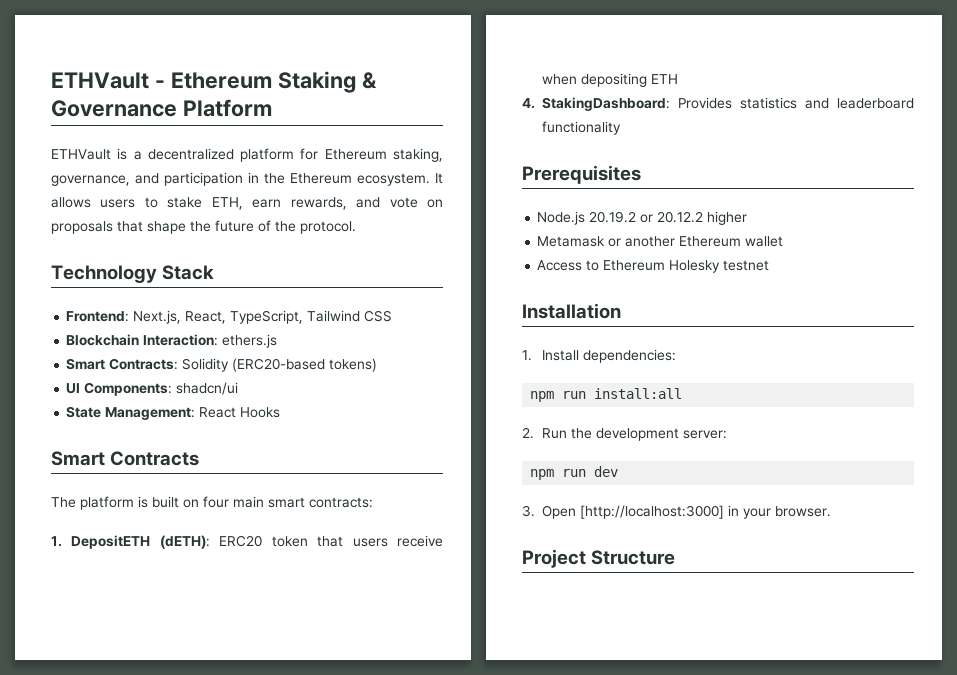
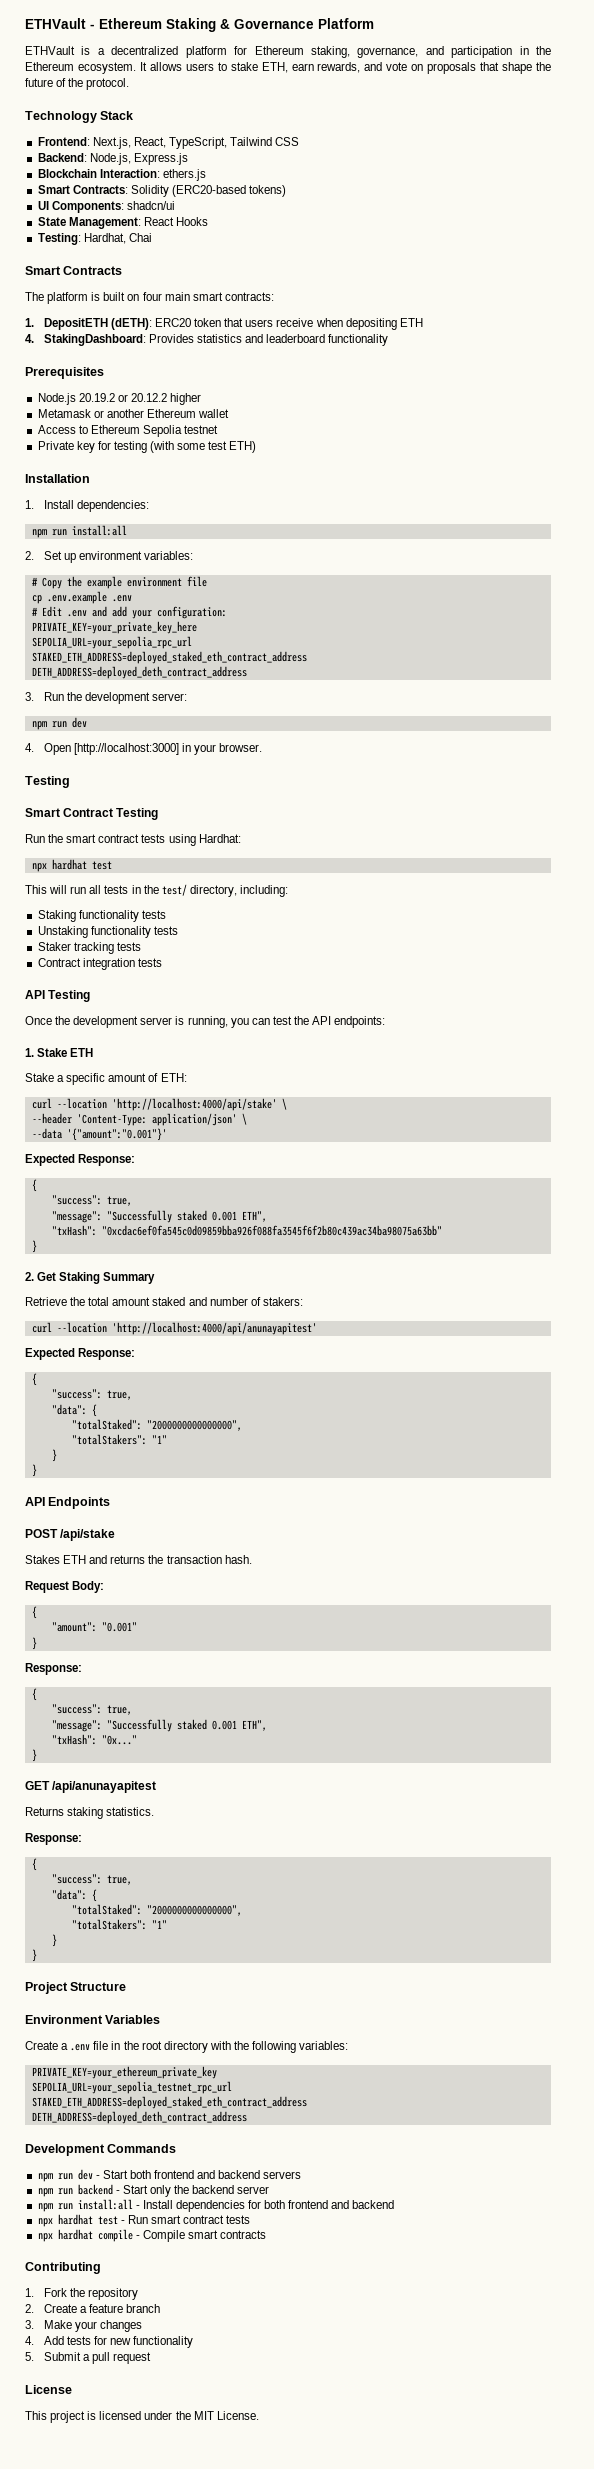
+ Backend: Node.js, Express.js
+ Testing: Hardhat, Chai
- Access to Ethereum Holesky testnet
+ Access to Ethereum Sepolia testnet
+ Private key for testing (with some test ETH)
- 2. Run the development server:
+ 2. Set up environment variables:
+ # Copy the example environment file
+ cp .env.example .env
+ # Edit .env and add your configuration:
+ PRIVATE_KEY=your_private_key_here
+ SEPOLIA_URL=your_sepolia_rpc_url
+ STAKED_ETH_ADDRESS=deployed_staked_eth_contract_address
+ DETH_ADDRESS=deployed_deth_contract_address
+ 3. Run the development server:
- 3. Open [http://localhost:3000] in your browser.
+ 4. Open [http://localhost:3000] in your browser.
+ Testing
+ Smart Contract Testing
+ Run the smart contract tests using Hardhat:
+ npx hardhat test
+ This will run all tests in the test/ directory, including:
+ Staking functionality tests
+ Unstaking functionality tests
+ Staker tracking tests
+ Contract integration tests
+ API Testing
+ Once the development server is running, you can test the API endpoints:
+ 1. Stake ETH
+ Stake a specific amount of ETH:
+ curl --location 'http://localhost:4000/api/stake' \
+ --header 'Content-Type: application/json' \
+ --data '{"amount":"0.001"}'
+ Expected Response:
+ {
+ "success": true,
+ "message": "Successfully staked 0.001 ETH",
+ "txHash": "0xcdac6ef0fa545c0d09859bba926f088fa3545f6f2b80c439ac34ba98075a63bb"
+ }
+ 2. Get Staking Summary
+ Retrieve the total amount staked and number of stakers:
+ curl --location 'http://localhost:4000/api/anunayapitest'
+ Expected Response:
+ {
+ "success": true,
+ "data": {
+ "totalStaked": "2000000000000000",
+ "totalStakers": "1"
+ }
+ }
+ API Endpoints
+ POST /api/stake
+ Stakes ETH and returns the transaction hash.
+ Request Body:
+ {
+ "amount": "0.001"
+ }
+ Response:
+ {
+ "success": true,
+ "message": "Successfully staked 0.001 ETH",
+ "txHash": "0x..."
+ }
+ GET /api/anunayapitest
+ Returns staking statistics.
+ Response:
+ {
+ "success": true,
+ "data": {
+ "totalStaked": "2000000000000000",
+ "totalStakers": "1"
+ }
+ }
  Project Structure
+ Environment Variables
+ Create a .env file in the root directory with the following variables:
+ PRIVATE_KEY=your_ethereum_private_key
+ SEPOLIA_URL=your_sepolia_testnet_rpc_url
+ STAKED_ETH_ADDRESS=deployed_staked_eth_contract_address
+ DETH_ADDRESS=deployed_deth_contract_address
+ Development Commands
+ npm run dev - Start both frontend and backend servers
+ npm run backend - Start only the backend server
+ npm run install:all - Install dependencies for both frontend and backend
+ npx hardhat test - Run smart contract tests
+ npx hardhat compile - Compile smart contracts
+ Contributing
+ 1. Fork the repository
+ 2. Create a feature branch
+ 3. Make your changes
+ 4. Add tests for new functionality
+ 5. Submit a pull request
+ License
+ This project is licensed under the MIT License.

